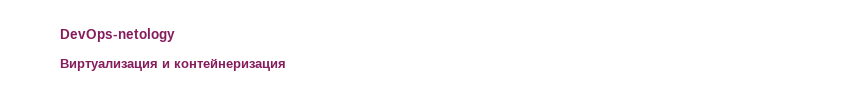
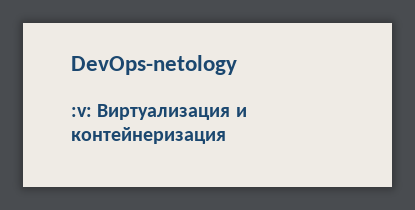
- Виртуализация и контейнеризация
+ :v: Виртуализация и контейнеризация

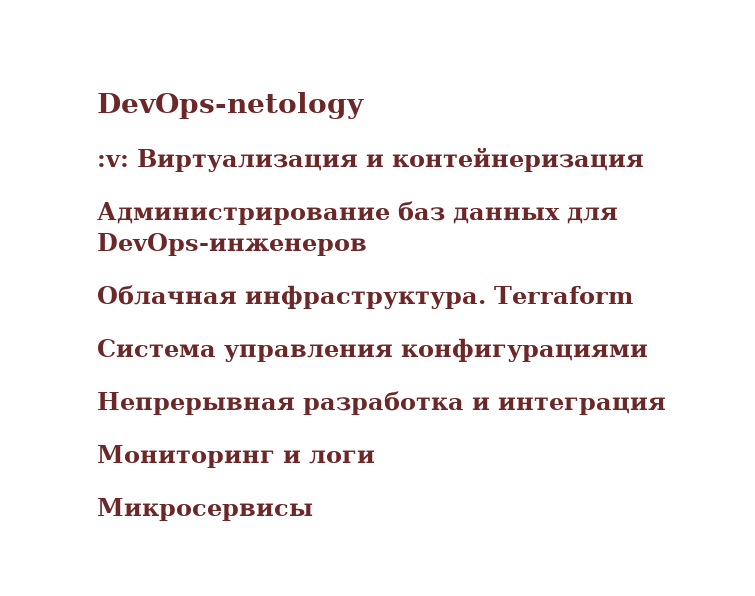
+ Администрирование баз данных для DevOps-инженеров
+ Облачная инфраструктура. Terraform
+ Система управления конфигурациями
+ Непрерывная разработка и интеграция
+ Мониторинг и логи
+ Микросервисы

